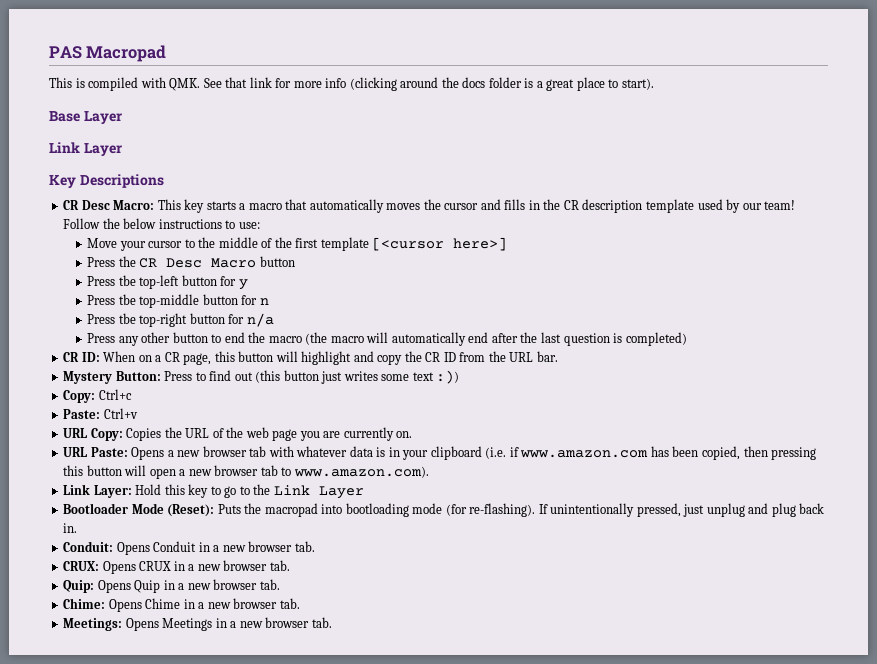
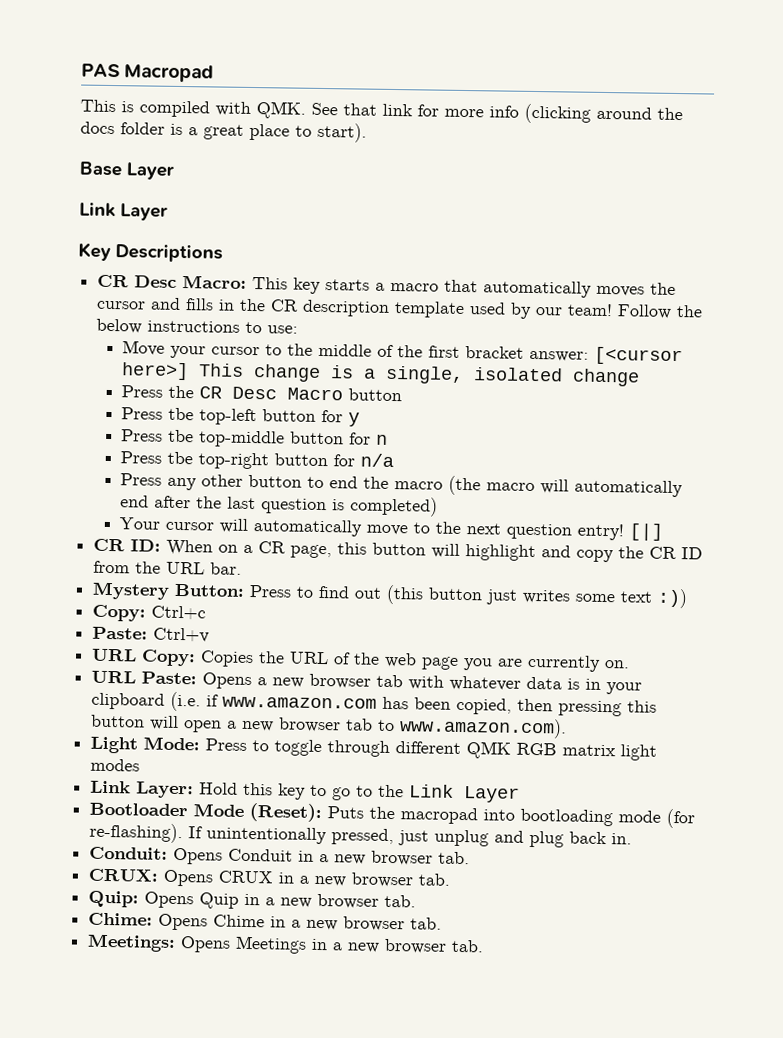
- Move your cursor to the middle of the first template [<cursor here>]
+ Move your cursor to the middle of the first bracket answer: [<cursor here>] This change is a single, isolated change
+ Your cursor will automatically move to the next question entry! [|]
+ Light Mode: Press to toggle through different QMK RGB matrix light modes

